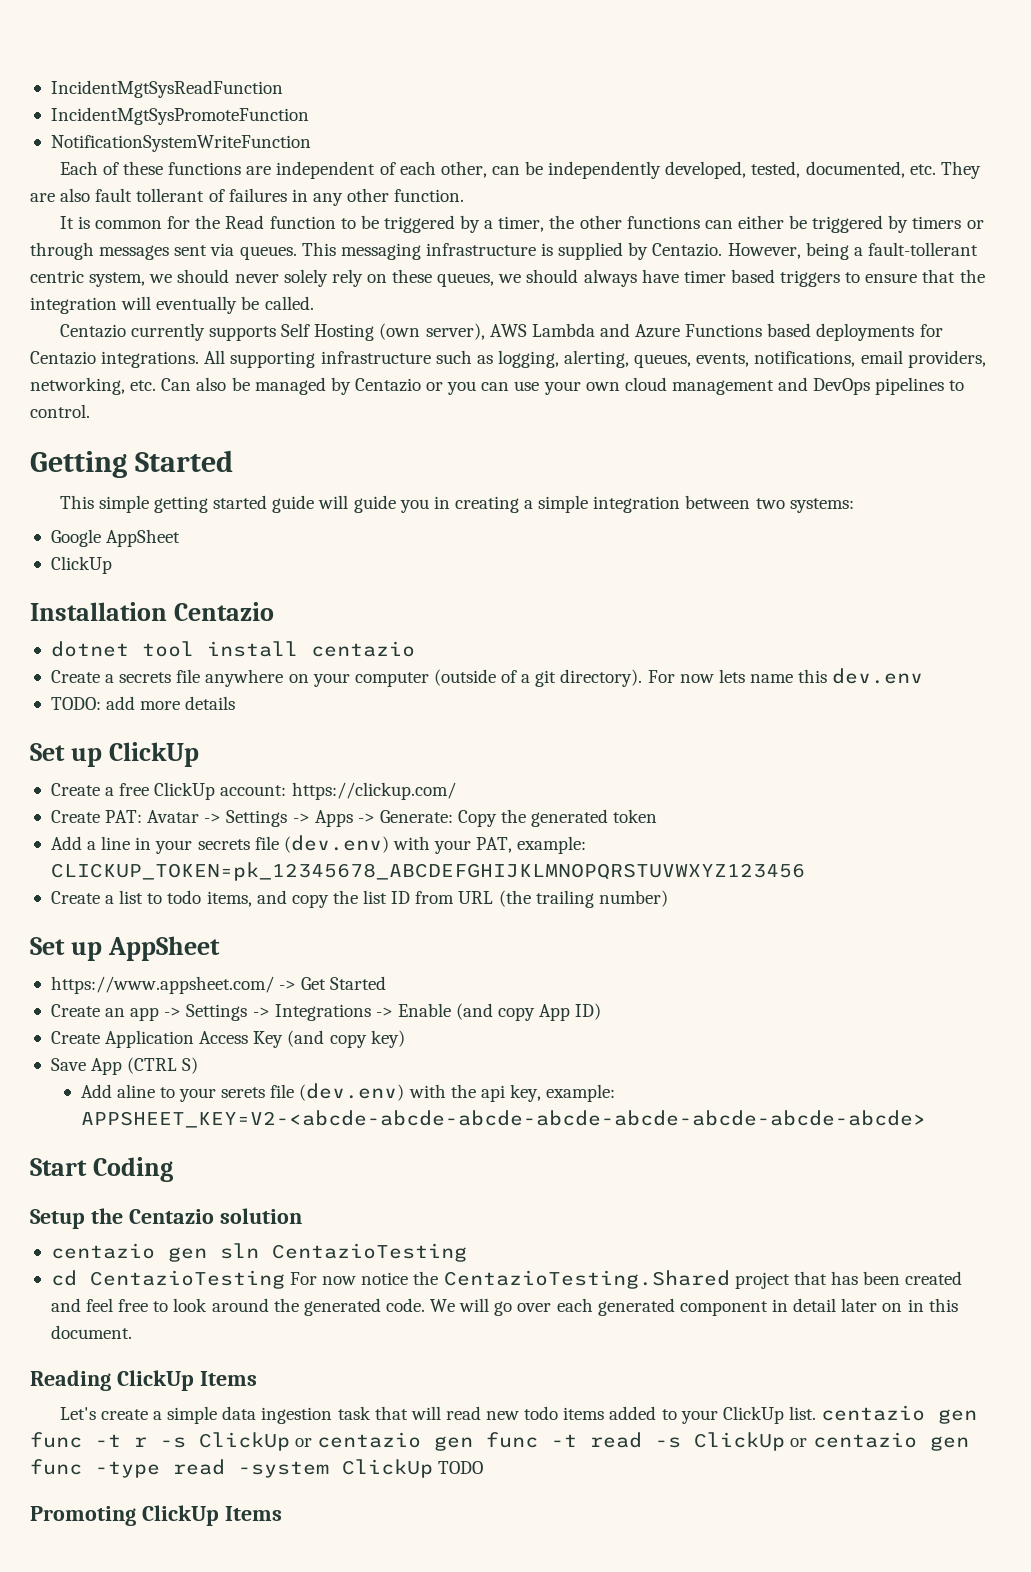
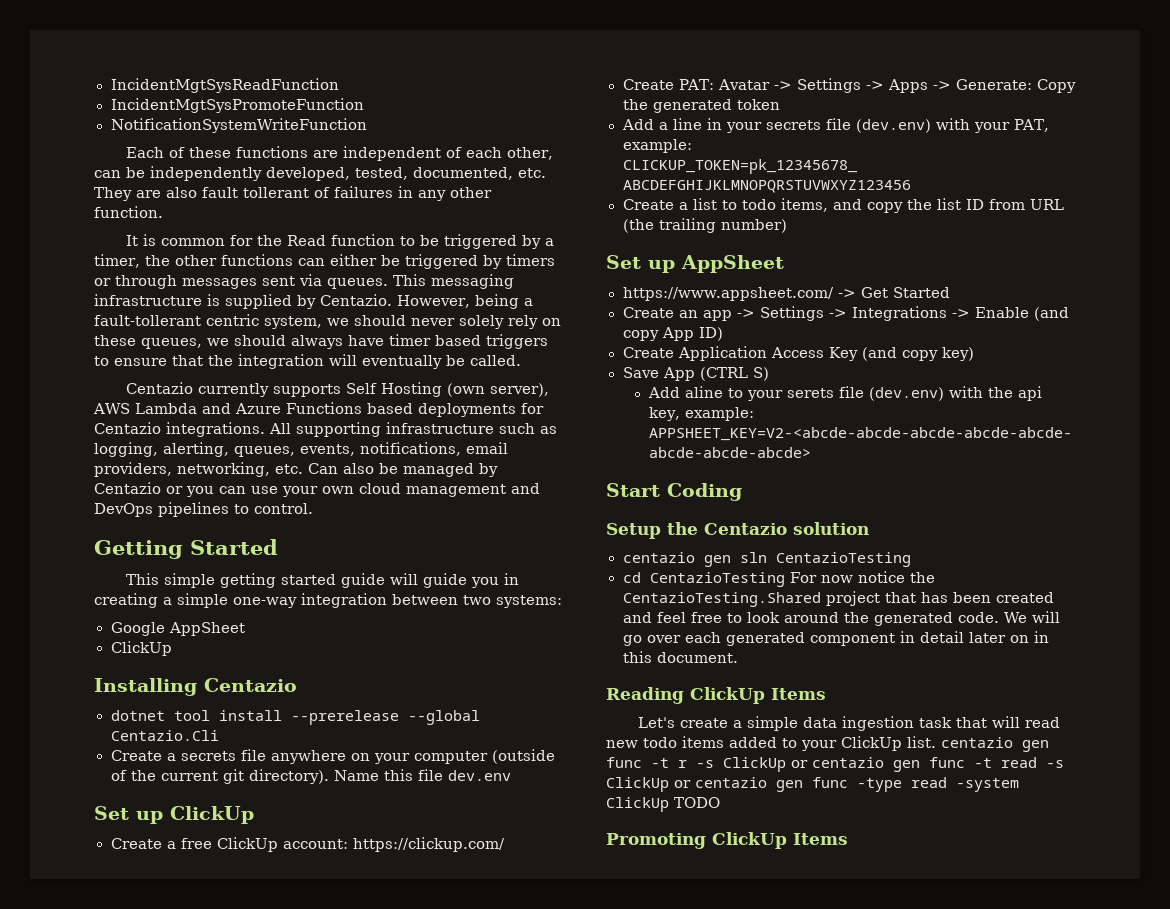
- This simple getting started guide will guide you in creating a simple integration between two systems:
+ This simple getting started guide will guide you in creating a simple one-way integration between two systems:
- Installation Centazio
+ Installing Centazio
- dotnet tool install centazio
+ dotnet tool install --prerelease --global Centazio.Cli
- Create a secrets file anywhere on your computer (outside of a git directory). For now lets name this dev.env
- TODO: add more details
+ Create a secrets file anywhere on your computer (outside of the current git directory). Name this file dev.env

